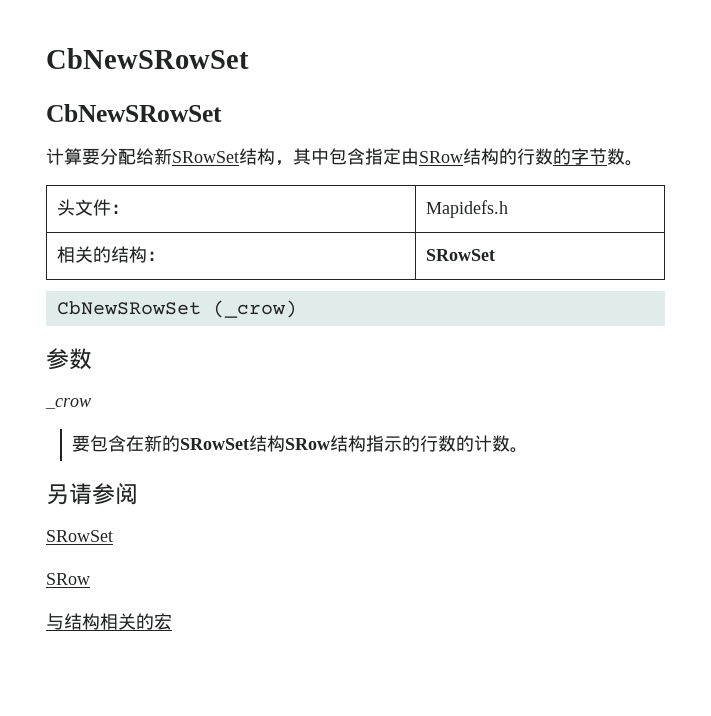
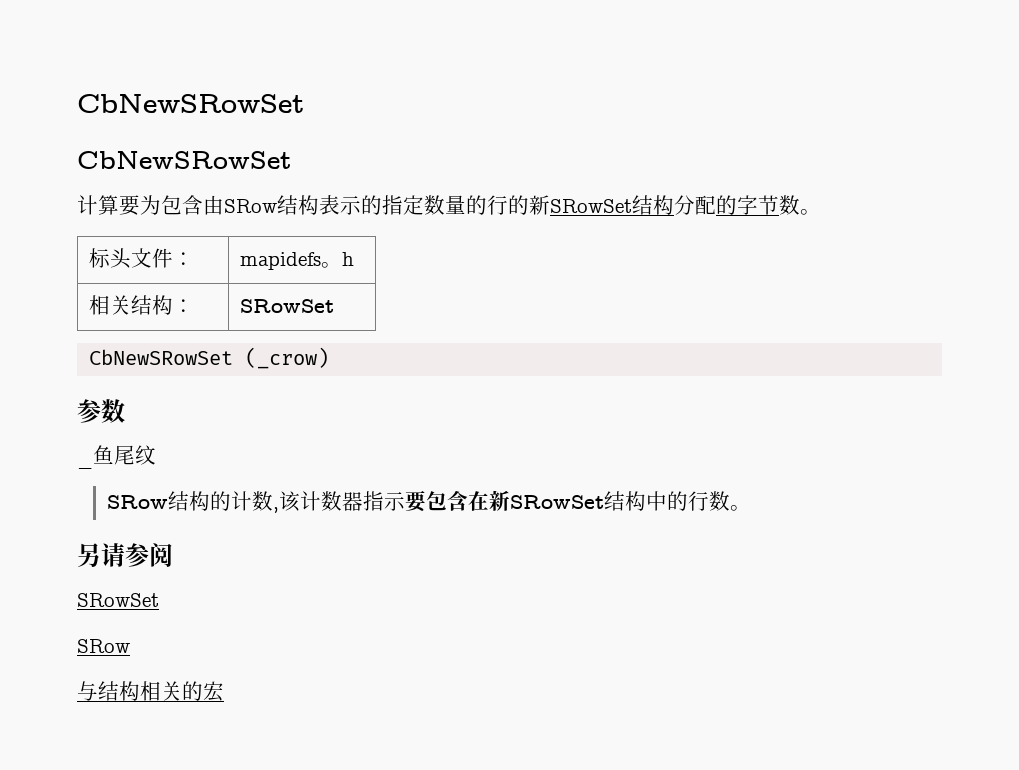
- 计算要分配给新SRowSet结构，其中包含指定由SRow结构的行数的字节数。
+ 计算要为包含由SRow结构表示的指定数量的行的新SRowSet结构分配的字节数。
- 头文件： | Mapidefs.h
- 相关的结构： | SRowSet
+ 标头文件： | mapidefs。h
+ 相关结构： | SRowSet
- _crow
- 要包含在新的SRowSet结构SRow结构指示的行数的计数。
+ _鱼尾纹
+ SRow结构的计数,该计数器指示要包含在新SRowSet结构中的行数。

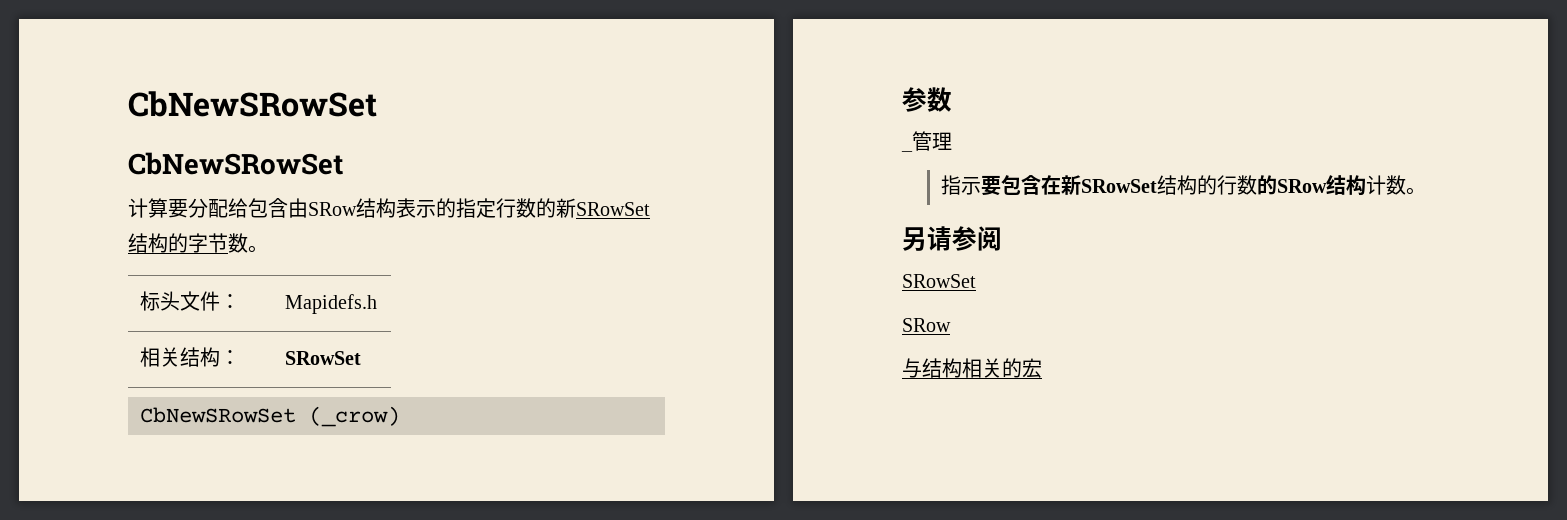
- 计算要为包含由SRow结构表示的指定数量的行的新SRowSet结构分配的字节数。
+ 计算要分配给包含由SRow结构表示的指定行数的新SRowSet结构的字节数。
- 标头文件： | mapidefs。h
+ 标头文件： | Mapidefs.h
- _鱼尾纹
- SRow结构的计数,该计数器指示要包含在新SRowSet结构中的行数。
+ _管理
+ 指示要包含在新SRowSet结构的行数的SRow结构计数。

